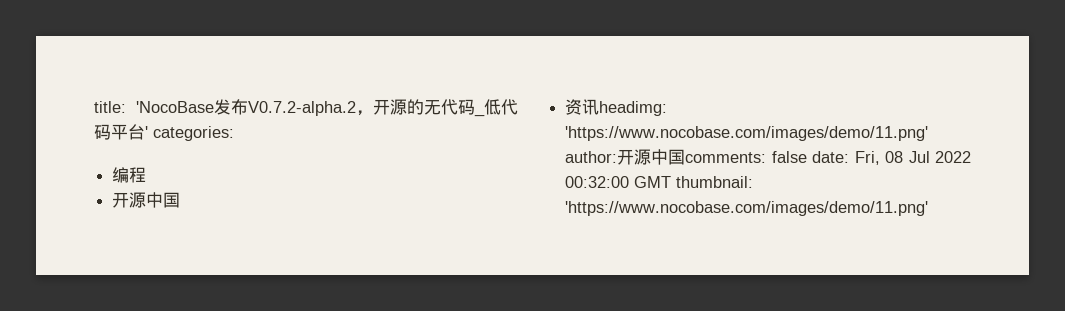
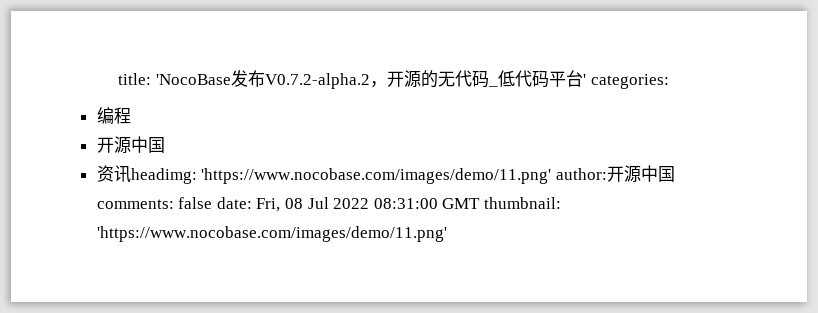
- 资讯headimg: 'https://www.nocobase.com/images/demo/11.png' author:开源中国comments: false date: Fri, 08 Jul 2022 00:32:00 GMT thumbnail: 'https://www.nocobase.com/images/demo/11.png'
+ 资讯headimg: 'https://www.nocobase.com/images/demo/11.png' author:开源中国comments: false date: Fri, 08 Jul 2022 08:31:00 GMT thumbnail: 'https://www.nocobase.com/images/demo/11.png'

